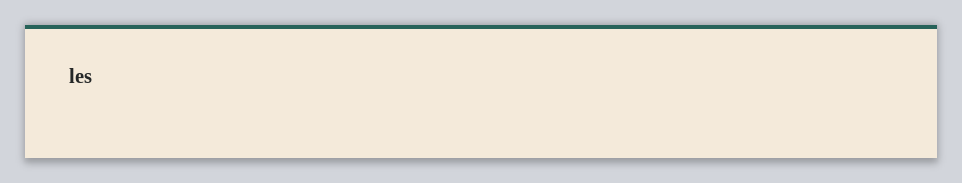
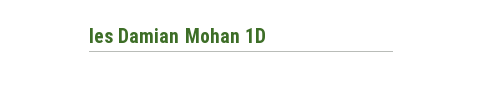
- les
+ les Damian Mohan 1D

